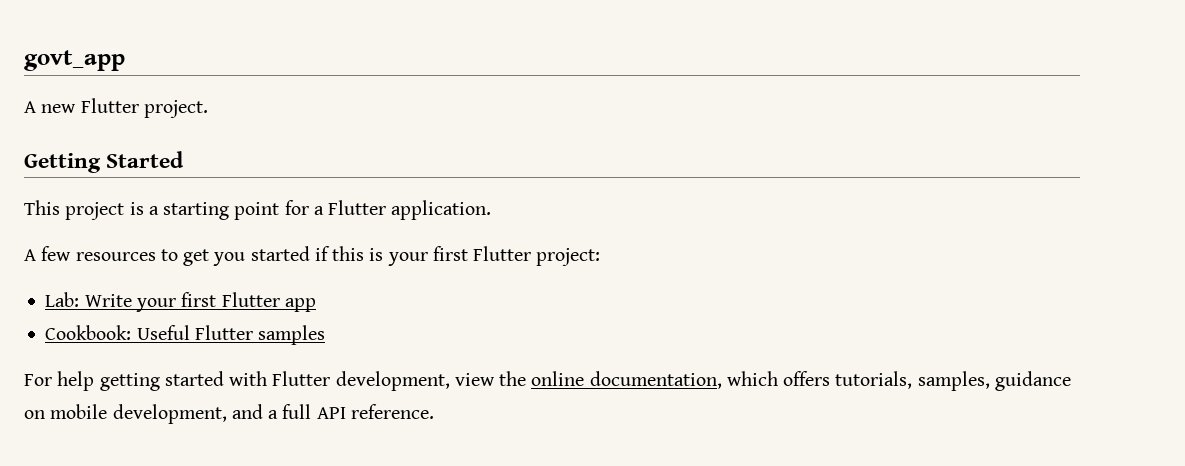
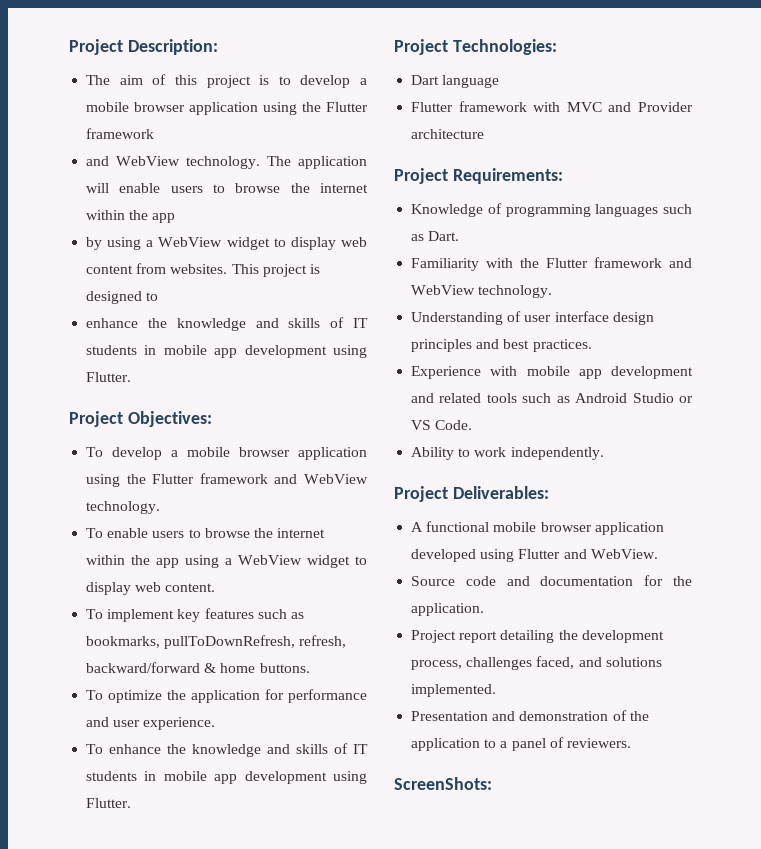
- govt_app
- A new Flutter project.
- Getting Started
- This project is a starting point for a Flutter application.
- A few resources to get you started if this is your first Flutter project:
- Lab: Write your first Flutter app
- Cookbook: Useful Flutter samples
- For help getting started with Flutter development, view the online documentation, which offers tutorials, samples, guidance on mobile development, and a full API reference.
+ Project Description:
+ The aim of this project is to develop a mobile browser application using the Flutter framework
+ and WebView technology. The application will enable users to browse the internet within the app
+ by using a WebView widget to display web content from websites. This project is designed to
+ enhance the knowledge and skills of IT students in mobile app development using Flutter.
+ Project Objectives:
+ To develop a mobile browser application using the Flutter framework and WebView technology.
+ To enable users to browse the internet within the app using a WebView widget to display web content.
+ To implement key features such as bookmarks, pullToDownRefresh, refresh, backward/forward & home buttons.
+ To optimize the application for performance and user experience.
+ To enhance the knowledge and skills of IT students in mobile app development using Flutter.
+ Project Technologies:
+ Dart language
+ Flutter framework with MVC and Provider architecture
+ Project Requirements:
+ Knowledge of programming languages such as Dart.
+ Familiarity with the Flutter framework and WebView technology.
+ Understanding of user interface design principles and best practices.
+ Experience with mobile app development and related tools such as Android Studio or VS Code.
+ Ability to work independently.
+ Project Deliverables:
+ A functional mobile browser application developed using Flutter and WebView.
+ Source code and documentation for the application.
+ Project report detailing the development process, challenges faced, and solutions implemented.
+ Presentation and demonstration of the application to a panel of reviewers.
+ ScreenShots:

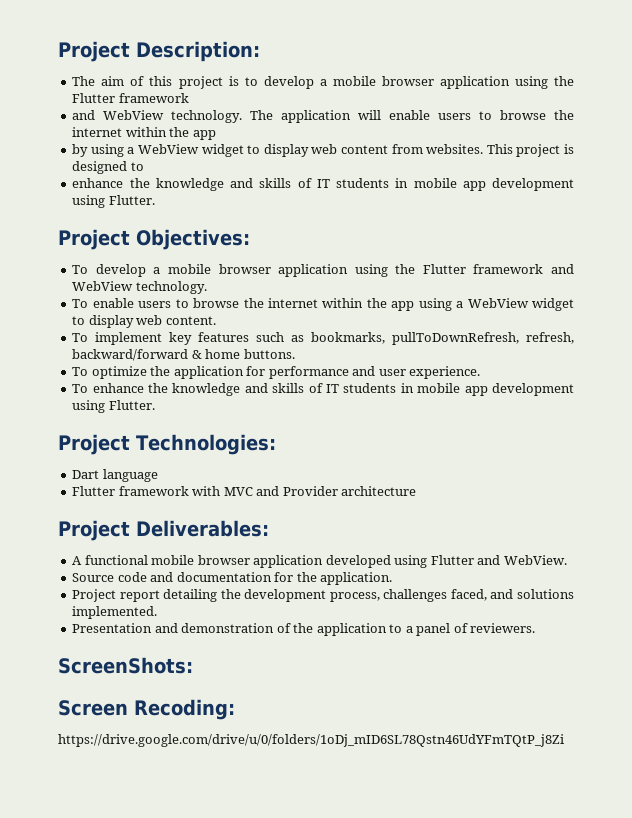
- Project Requirements:
- Knowledge of programming languages such as Dart.
- Familiarity with the Flutter framework and WebView technology.
- Understanding of user interface design principles and best practices.
- Experience with mobile app development and related tools such as Android Studio or VS Code.
- Ability to work independently.
+ Screen Recoding:
+ https://drive.google.com/drive/u/0/folders/1oDj_mID6SL78Qstn46UdYFmTQtP_j8Zi

